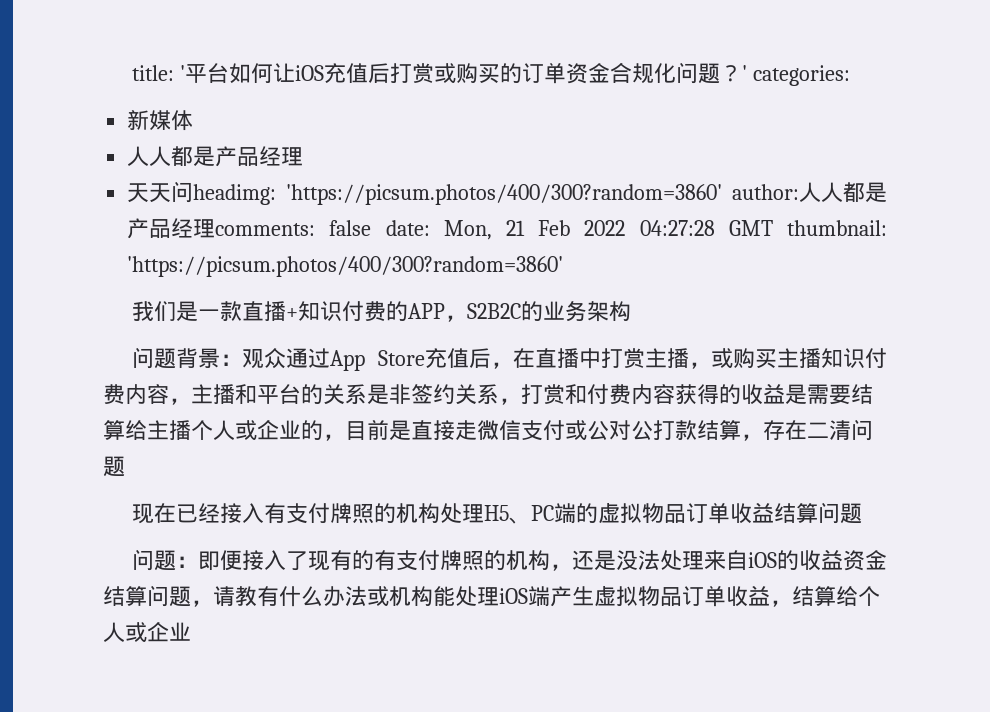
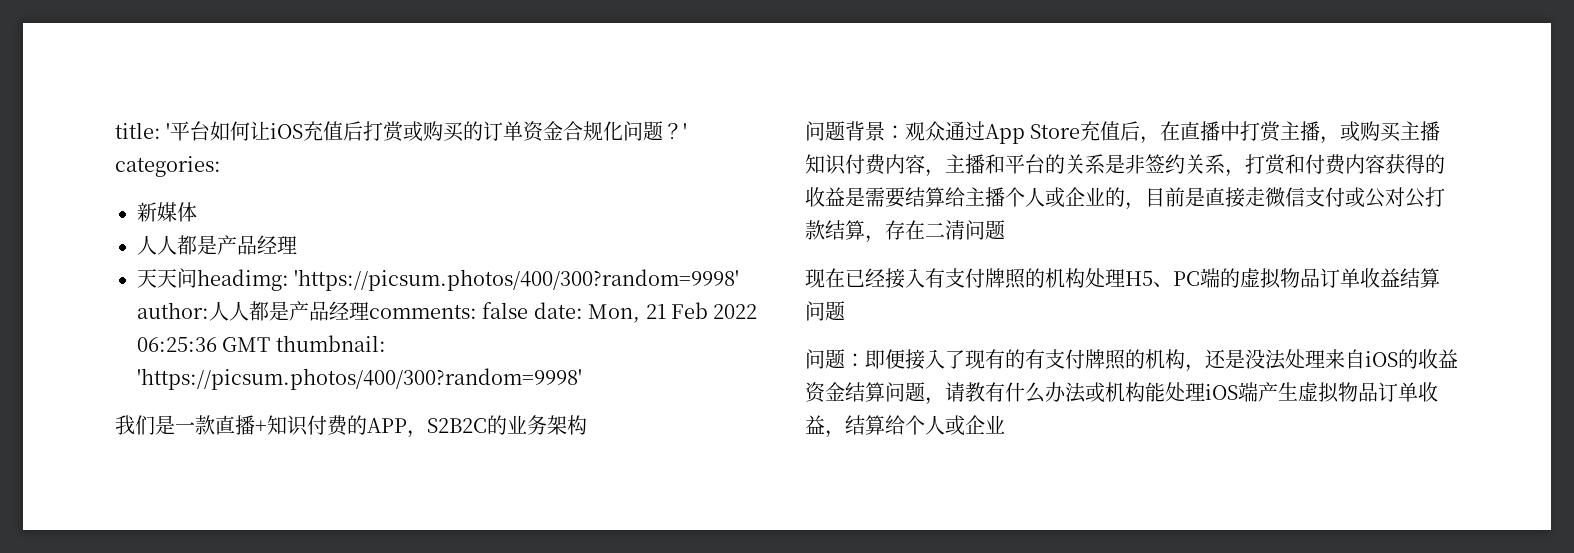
- 天天问headimg: 'https://picsum.photos/400/300?random=3860' author:人人都是产品经理comments: false date: Mon, 21 Feb 2022 04:27:28 GMT thumbnail: 'https://picsum.photos/400/300?random=3860'
+ 天天问headimg: 'https://picsum.photos/400/300?random=9998' author:人人都是产品经理comments: false date: Mon, 21 Feb 2022 06:25:36 GMT thumbnail: 'https://picsum.photos/400/300?random=9998'

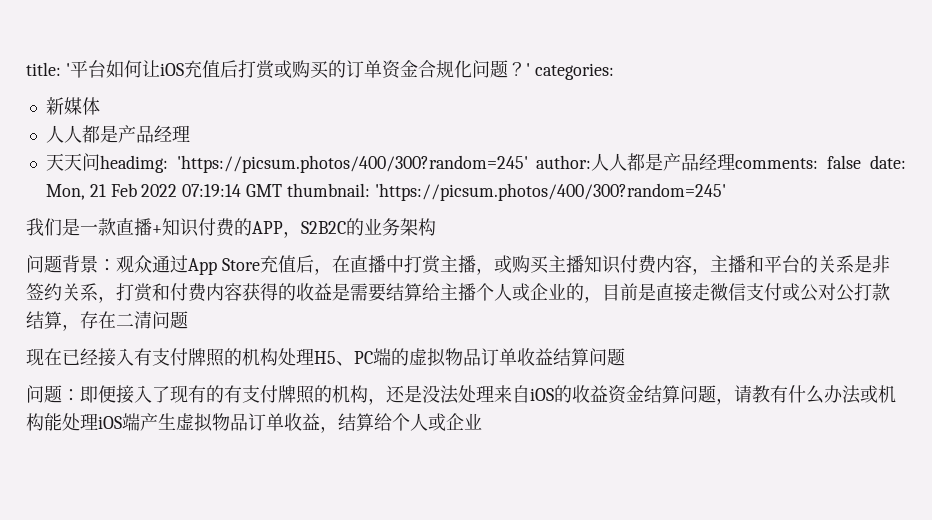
- 天天问headimg: 'https://picsum.photos/400/300?random=9998' author:人人都是产品经理comments: false date: Mon, 21 Feb 2022 06:25:36 GMT thumbnail: 'https://picsum.photos/400/300?random=9998'
+ 天天问headimg: 'https://picsum.photos/400/300?random=245' author:人人都是产品经理comments: false date: Mon, 21 Feb 2022 07:19:14 GMT thumbnail: 'https://picsum.photos/400/300?random=245'

